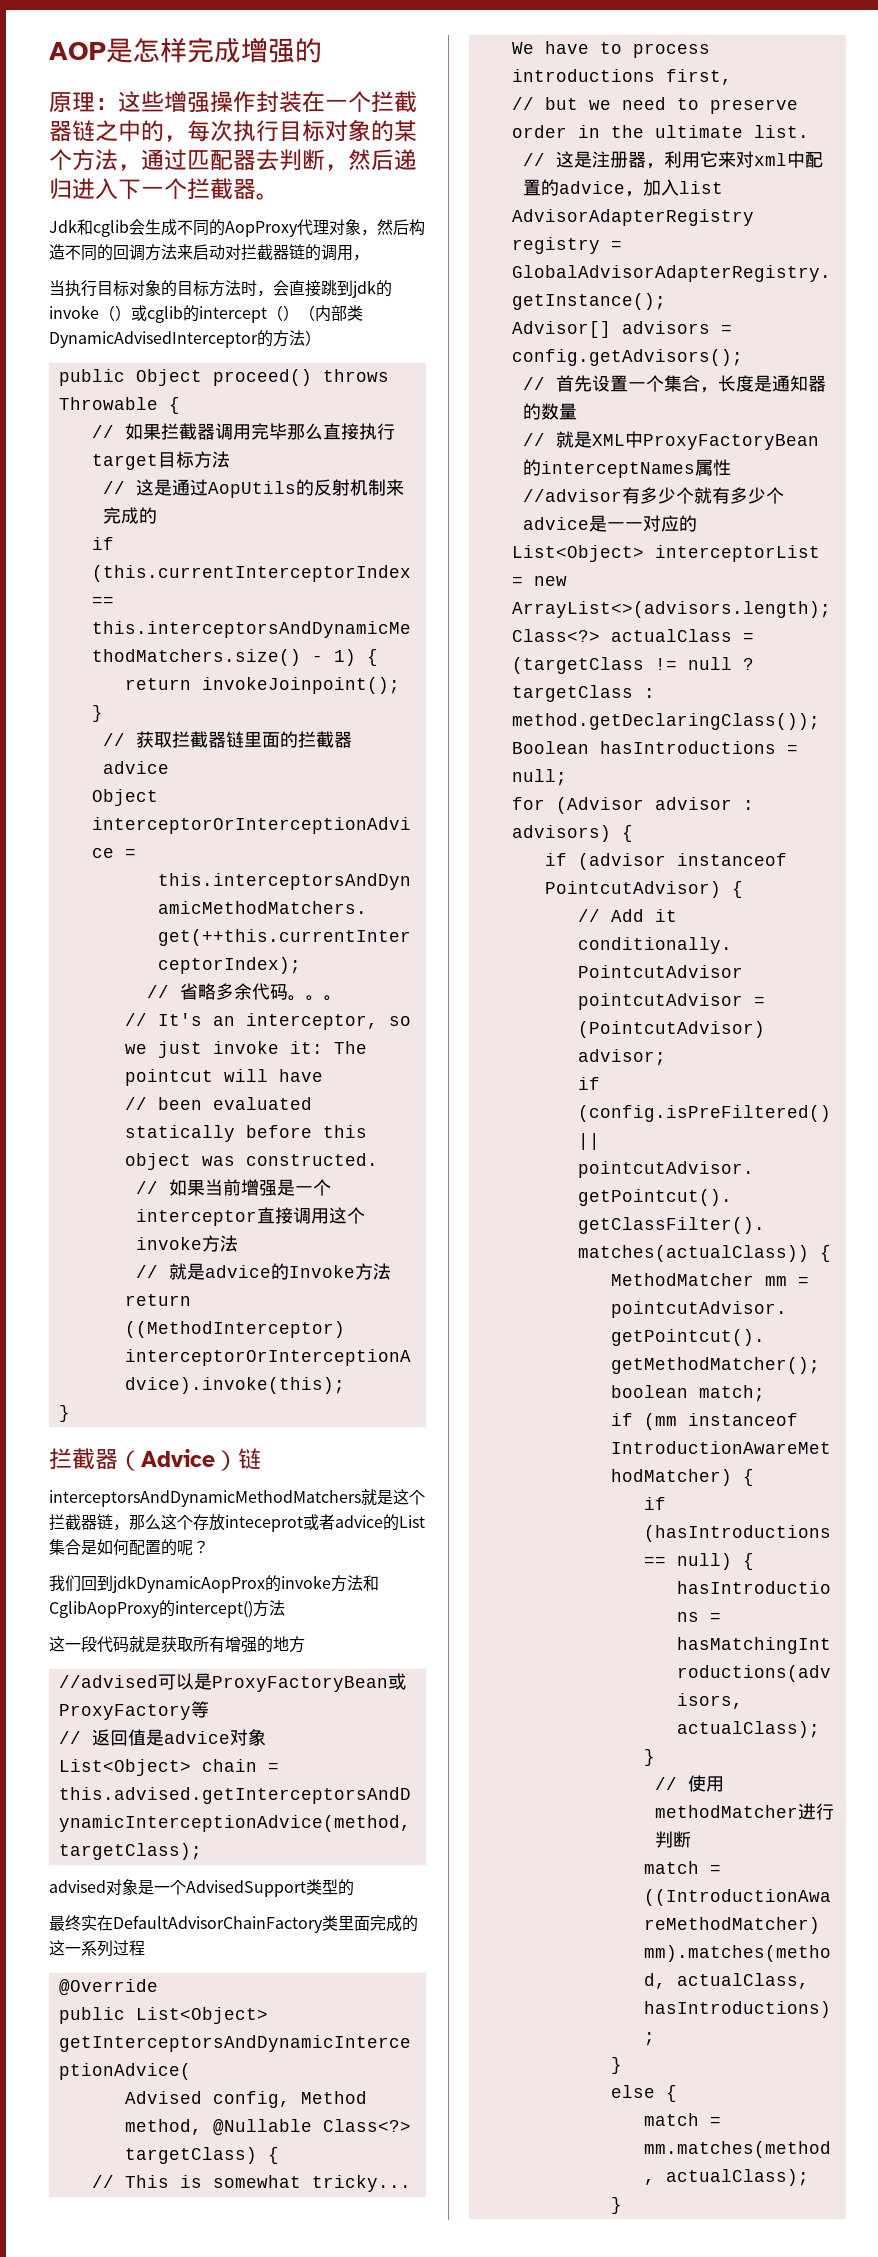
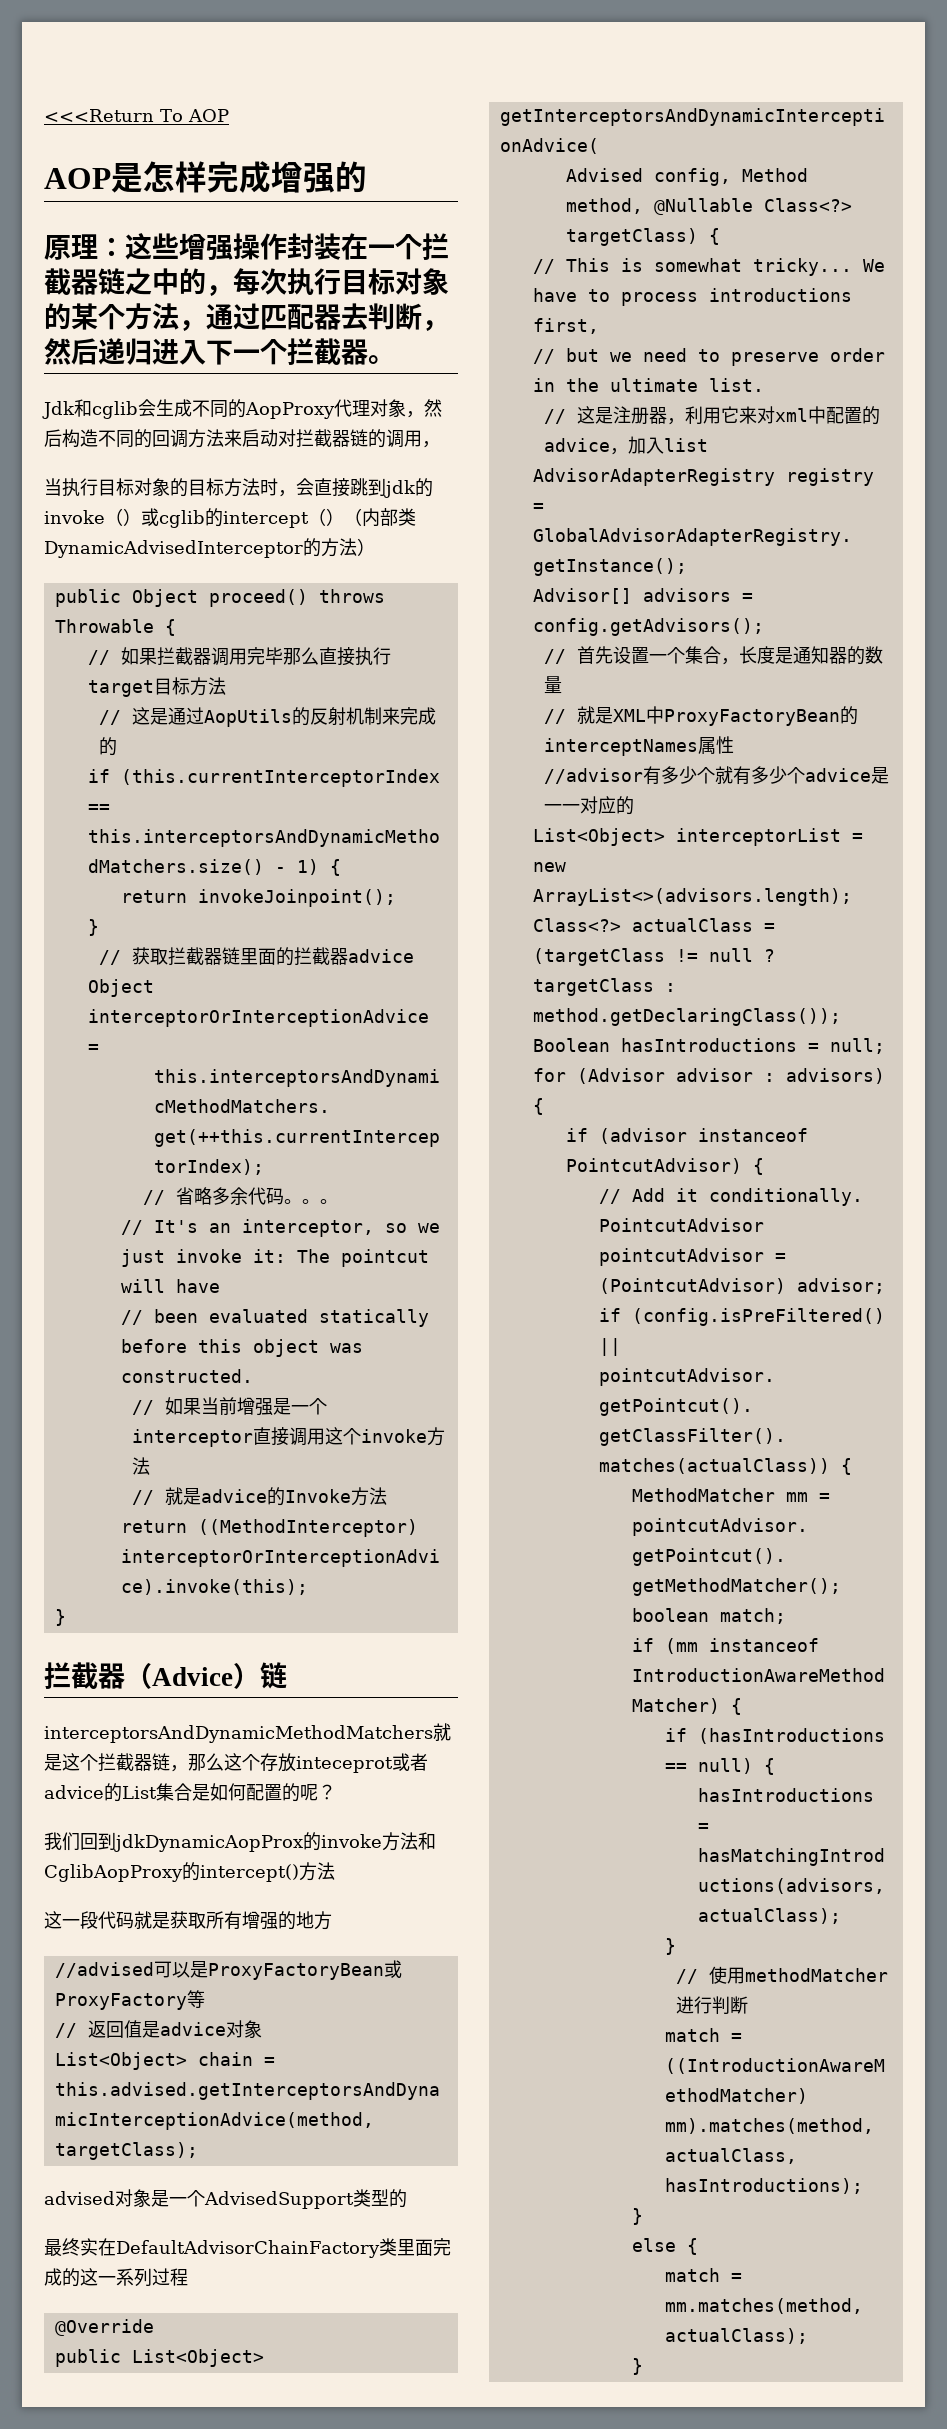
+ <<<Return To AOP

